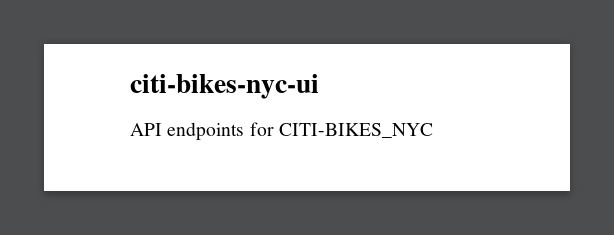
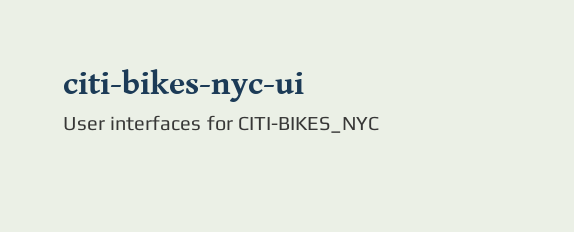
- API endpoints for CITI-BIKES_NYC
+ User interfaces for CITI-BIKES_NYC

